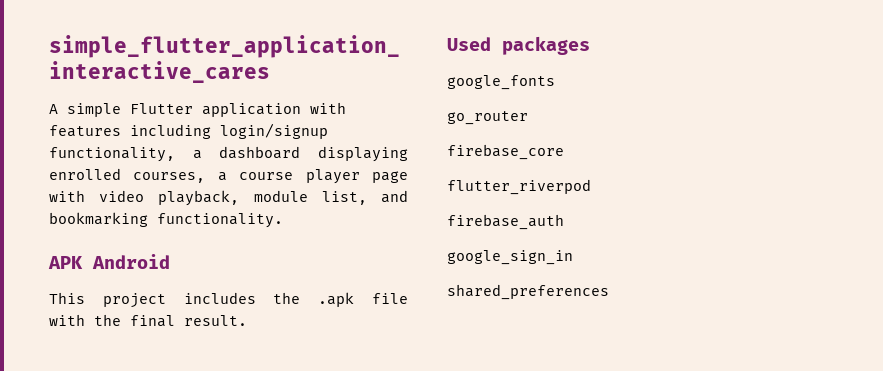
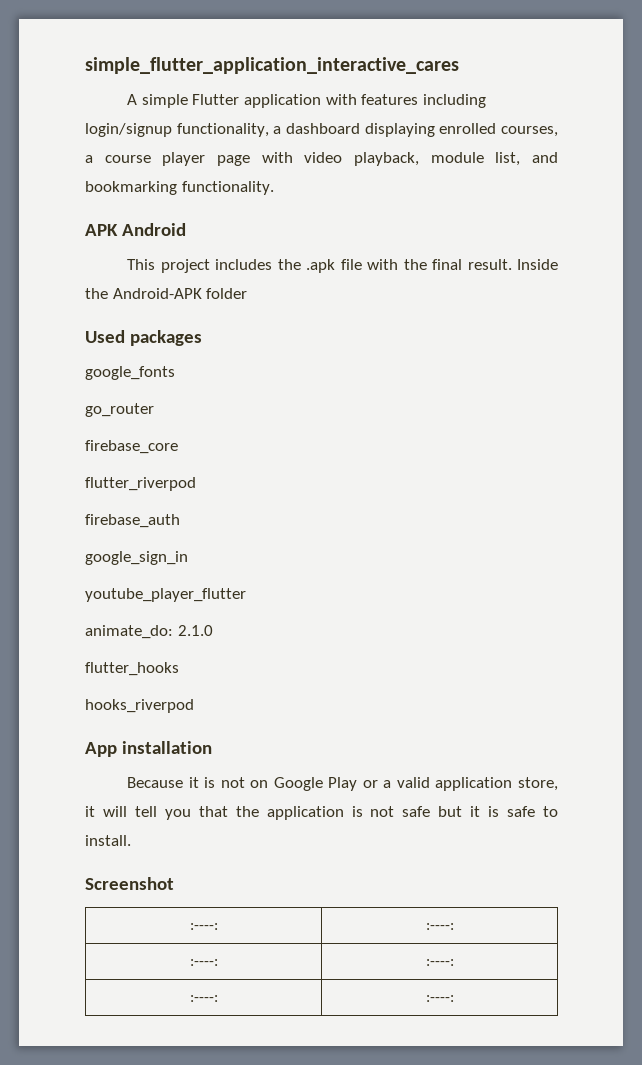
+ Inside the Android-APK folder
- shared_preferences
+ youtube_player_flutter
+ animate_do: 2.1.0
+ flutter_hooks
+ hooks_riverpod
+ App installation
+ Because it is not on Google Play or a valid application store, it will tell you that the application is not safe but it is safe to install.
+ Screenshot
+ :----: | :----:
+ :----: | :----:
+ :----: | :----:

